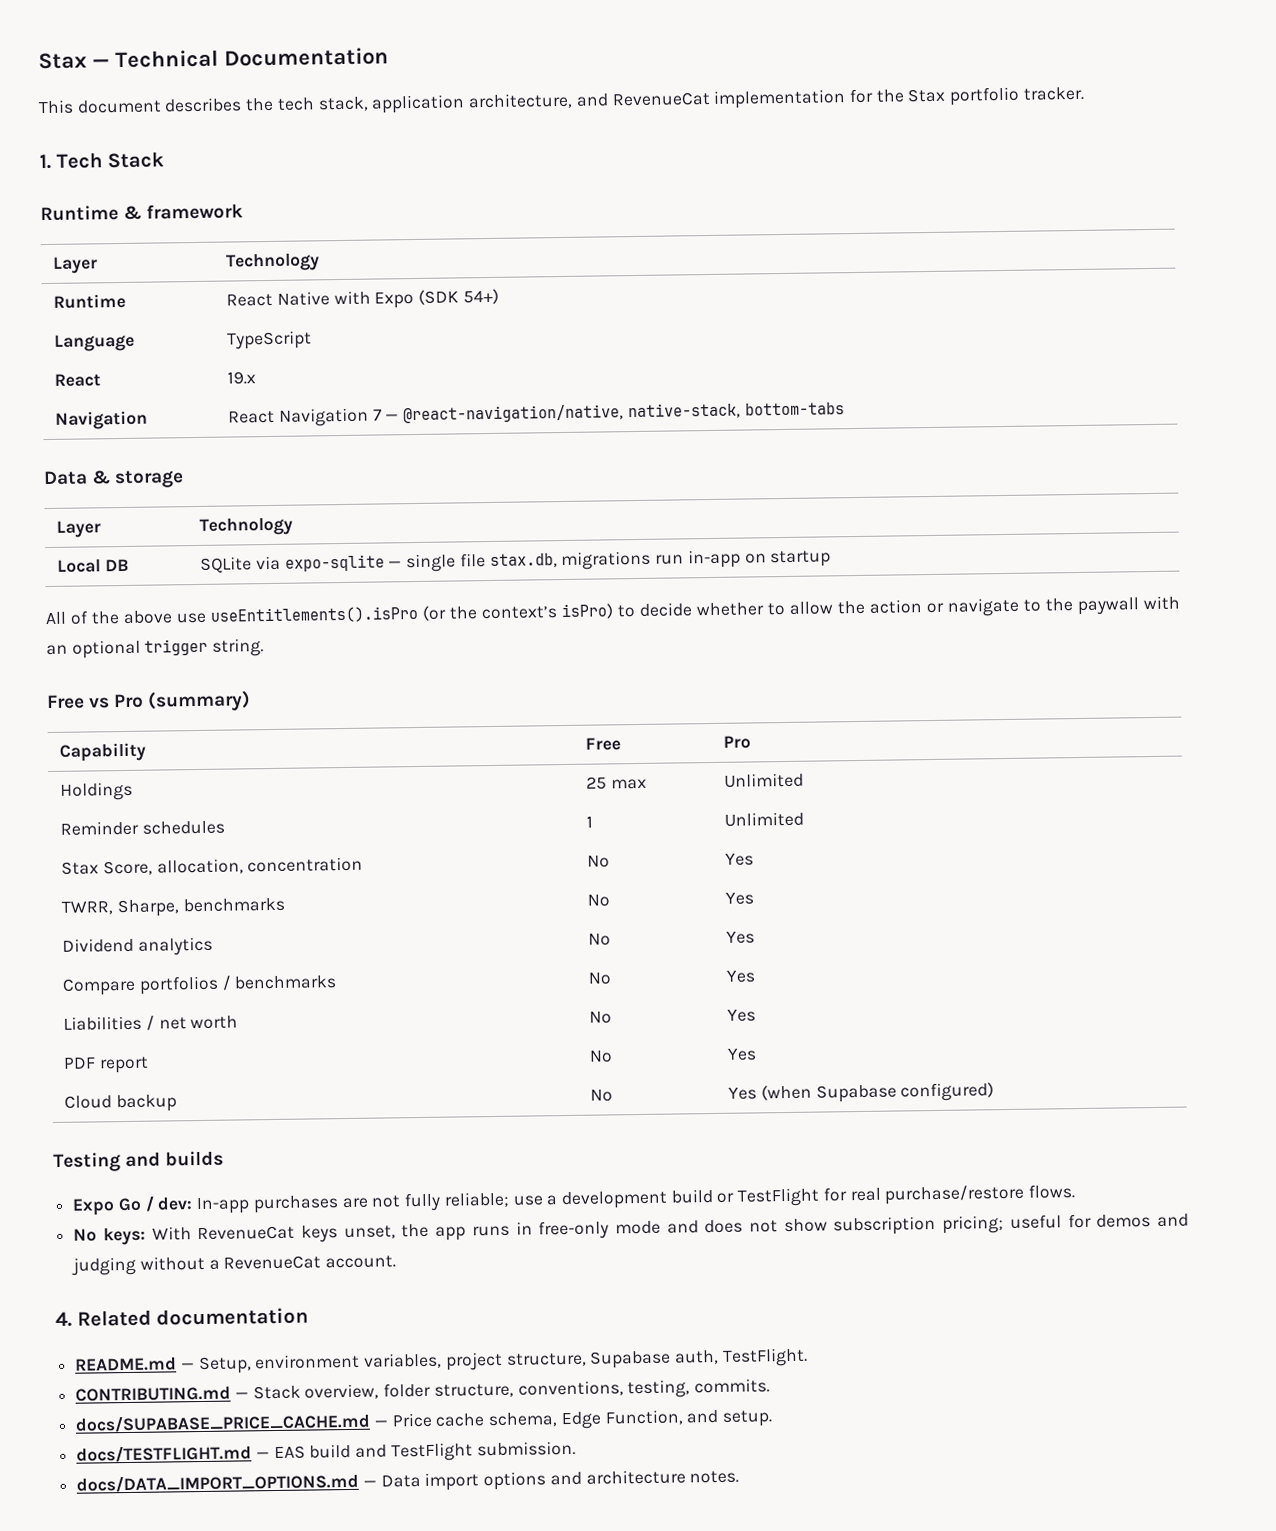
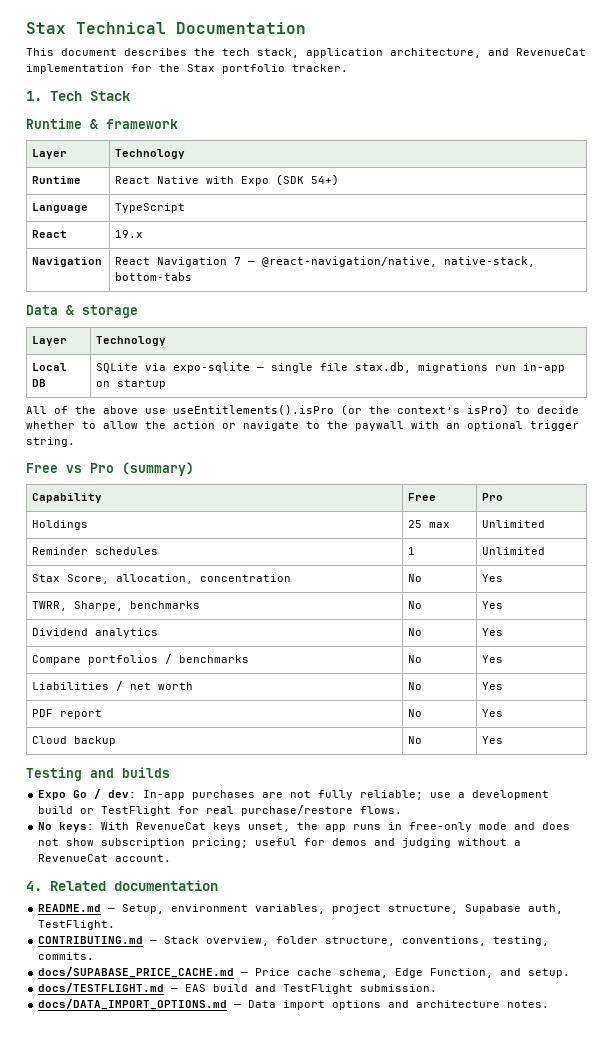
- Stax — Technical Documentation
+ Stax Technical Documentation
- Cloud backup | No | Yes (when Supabase configured)
+ Cloud backup | No | Yes

